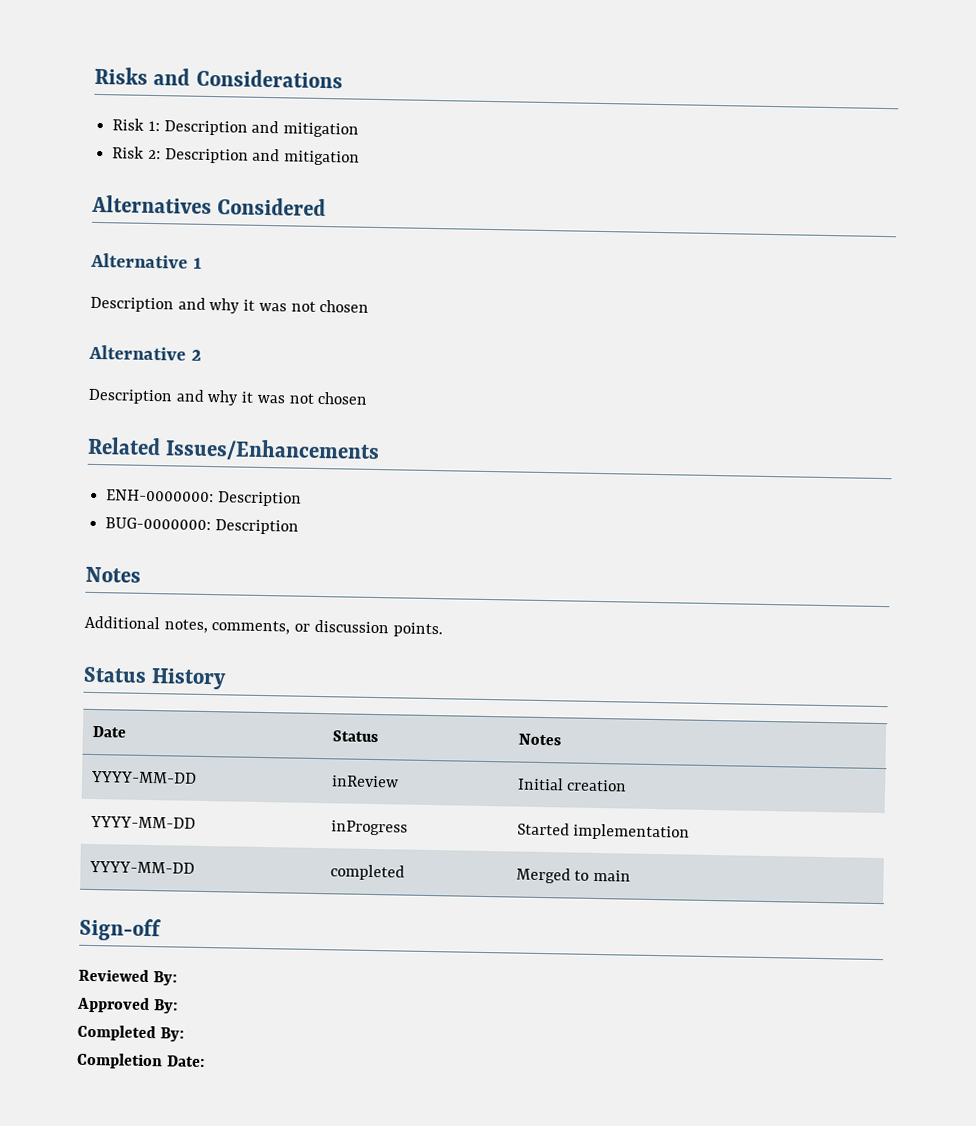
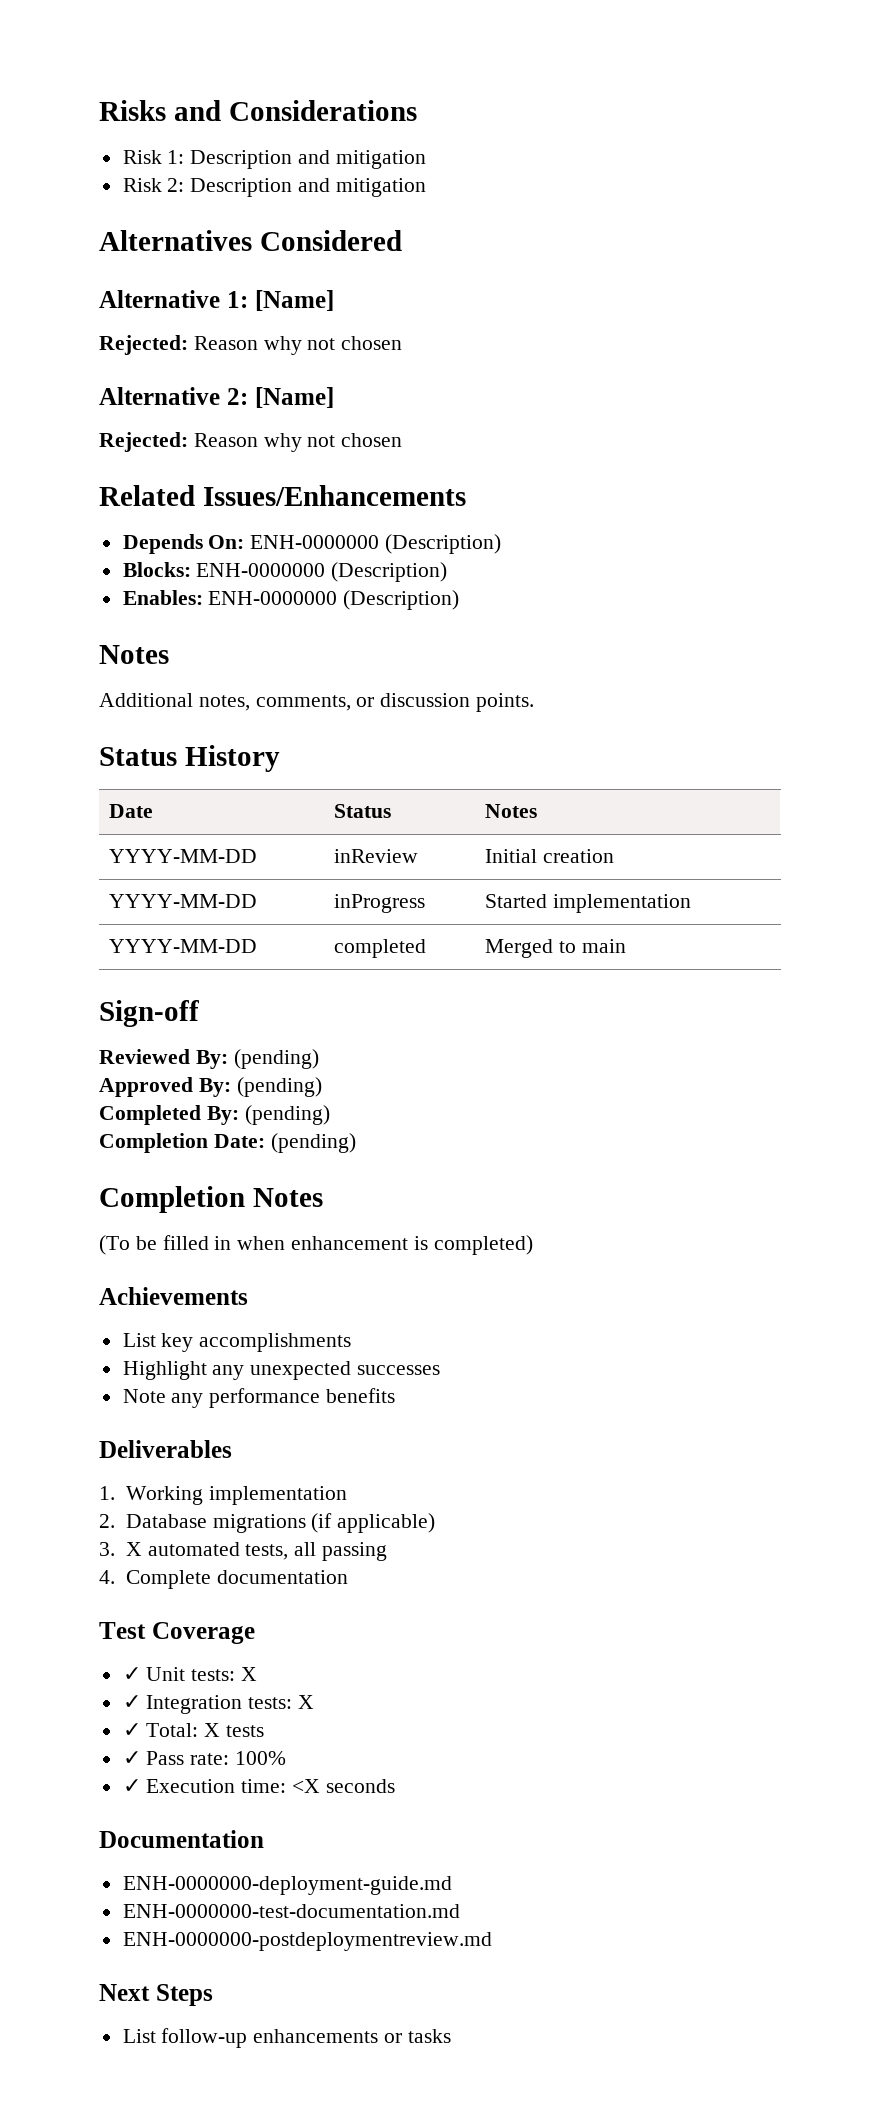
- Alternative 1
- Description and why it was not chosen
- Alternative 2
- Description and why it was not chosen
+ Alternative 1: [Name]
+ Rejected: Reason why not chosen
+ Alternative 2: [Name]
+ Rejected: Reason why not chosen
  Related Issues/Enhancements
- ENH-0000000: Description
- BUG-0000000: Description
+ Depends On: ENH-0000000 (Description)
+ Blocks: ENH-0000000 (Description)
+ Enables: ENH-0000000 (Description)
- Reviewed By:
+ Reviewed By: (pending)
- Approved By:
+ Approved By: (pending)
- Completed By:
+ Completed By: (pending)
- Completion Date:
+ Completion Date: (pending)
+ Completion Notes
+ (To be filled in when enhancement is completed)
+ Achievements
+ List key accomplishments
+ Highlight any unexpected successes
+ Note any performance benefits
+ Deliverables
+ 1. Working implementation
+ 2. Database migrations (if applicable)
+ 3. X automated tests, all passing
+ 4. Complete documentation
+ Test Coverage
+ ✓ Unit tests: X
+ ✓ Integration tests: X
+ ✓ Total: X tests
+ ✓ Pass rate: 100%
+ ✓ Execution time: <X seconds
+ Documentation
+ ENH-0000000-deployment-guide.md
+ ENH-0000000-test-documentation.md
+ ENH-0000000-postdeploymentreview.md
+ Next Steps
+ List follow-up enhancements or tasks

